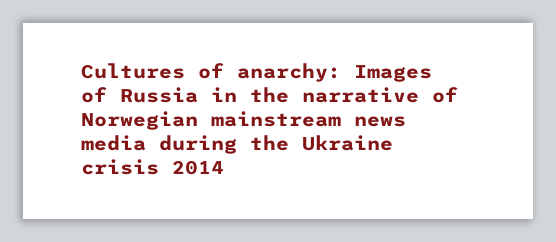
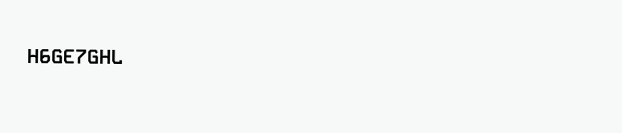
- Cultures of anarchy: Images of Russia in the narrative of Norwegian mainstream news media during the Ukraine crisis 2014
+ H6GE7GHL

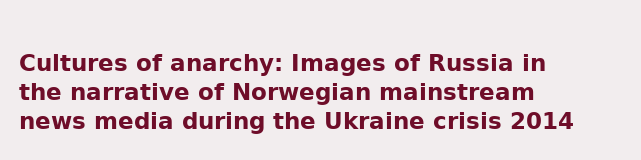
- H6GE7GHL
+ Cultures of anarchy: Images of Russia in the narrative of Norwegian mainstream news media during the Ukraine crisis 2014

